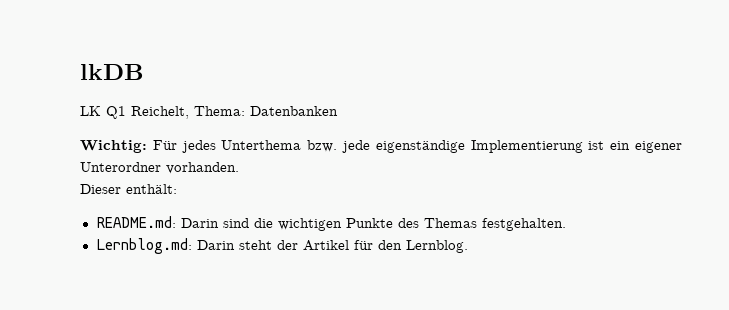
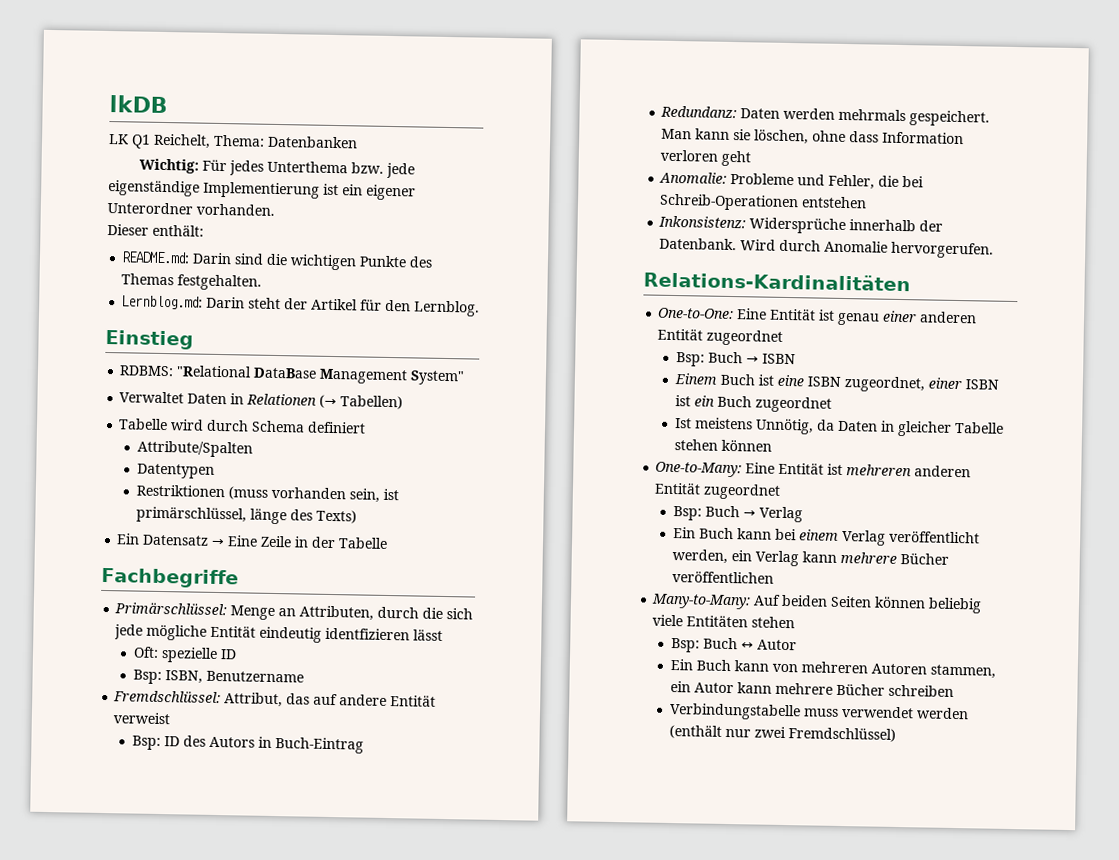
+ Einstieg
+ RDBMS: "Relational DataBase Management System"
+ Verwaltet Daten in Relationen (→ Tabellen)
+ Tabelle wird durch Schema definiert
+ Attribute/Spalten
+ Datentypen
+ Restriktionen (muss vorhanden sein, ist primärschlüssel, länge des Texts)
+ Ein Datensatz → Eine Zeile in der Tabelle
+ Fachbegriffe
+ Primärschlüssel: Menge an Attributen, durch die sich jede mögliche Entität eindeutig identfizieren lässt
+ Oft: spezielle ID
+ Bsp: ISBN, Benutzername
+ Fremdschlüssel: Attribut, das auf andere Entität verweist
+ Bsp: ID des Autors in Buch-Eintrag
+ Redundanz: Daten werden mehrmals gespeichert. Man kann sie löschen, ohne dass Information verloren geht
+ Anomalie: Probleme und Fehler, die bei Schreib-Operationen entstehen
+ Inkonsistenz: Widersprüche innerhalb der Datenbank. Wird durch Anomalie hervorgerufen.
+ Relations-Kardinalitäten
+ One-to-One: Eine Entität ist genau einer anderen Entität zugeordnet
+ Bsp: Buch → ISBN
+ Einem Buch ist eine ISBN zugeordnet, einer ISBN ist ein Buch zugeordnet
+ Ist meistens Unnötig, da Daten in gleicher Tabelle stehen können
+ One-to-Many: Eine Entität ist mehreren anderen Entität zugeordnet
+ Bsp: Buch → Verlag
+ Ein Buch kann bei einem Verlag veröffentlicht werden, ein Verlag kann mehrere Bücher veröffentlichen
+ Many-to-Many: Auf beiden Seiten können beliebig viele Entitäten stehen
+ Bsp: Buch ↔ Autor
+ Ein Buch kann von mehreren Autoren stammen, ein Autor kann mehrere Bücher schreiben
+ Verbindungstabelle muss verwendet werden (enthält nur zwei Fremdschlüssel)

